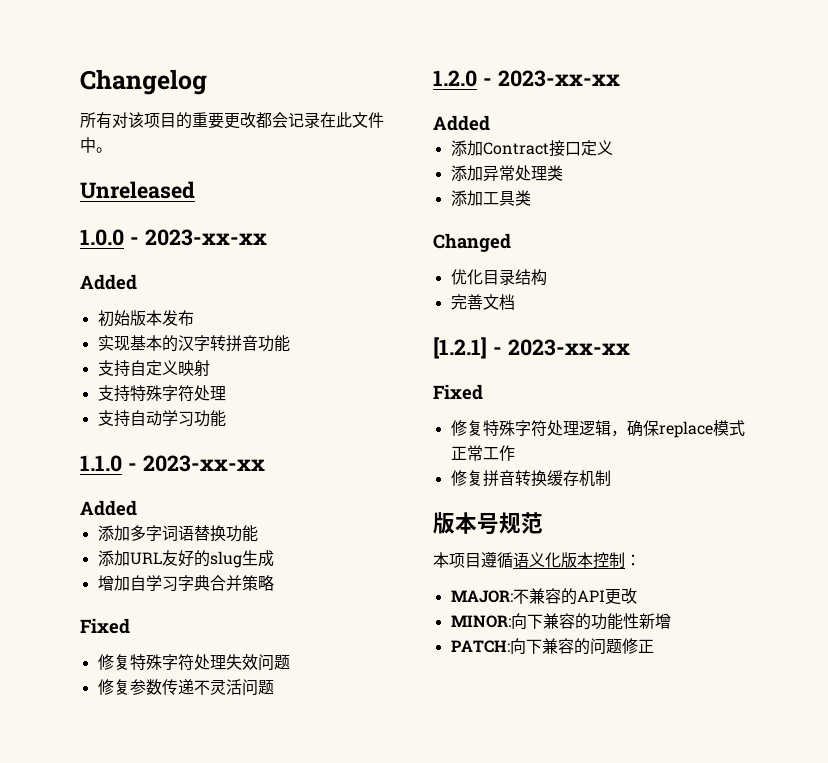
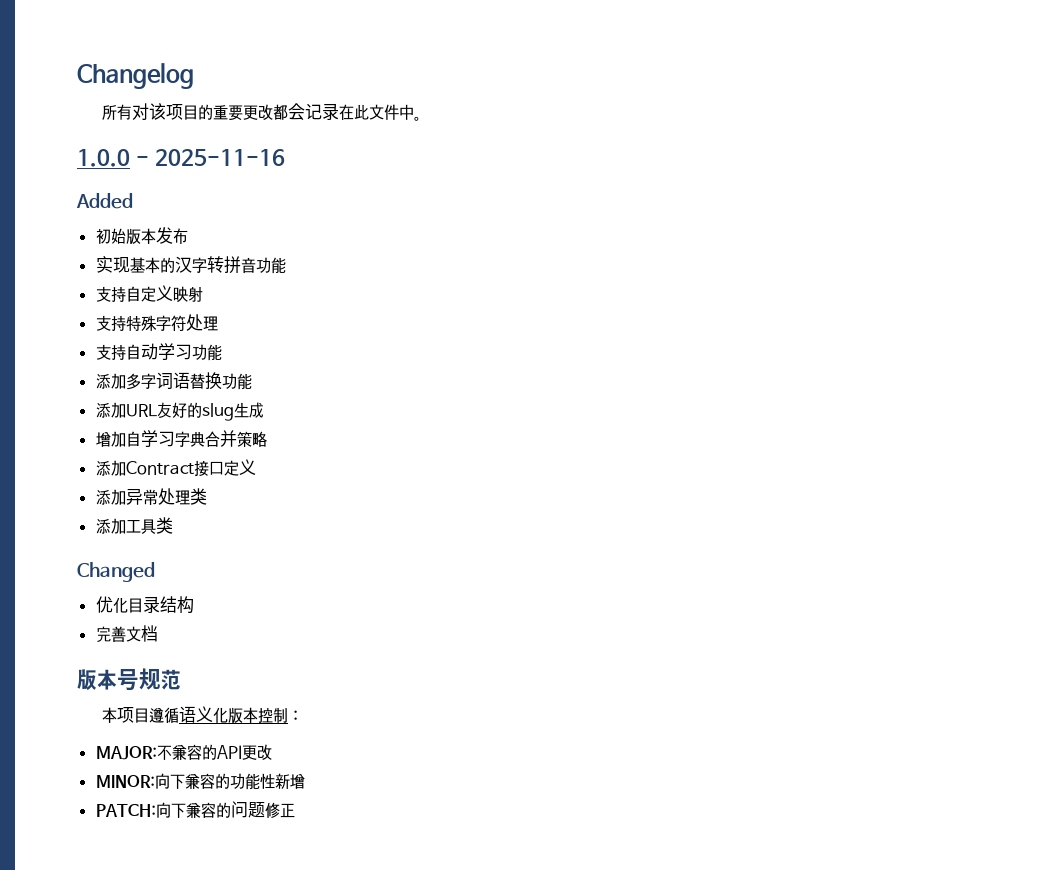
- Unreleased
- 1.0.0 - 2023-xx-xx
+ 1.0.0 - 2025-11-16
- 1.1.0 - 2023-xx-xx
- Added
  增加自学习字典合并策略
- Fixed
- 修复特殊字符处理失效问题
- 修复参数传递不灵活问题
- 1.2.0 - 2023-xx-xx
- Added
- [1.2.1] - 2023-xx-xx
- Fixed
- 修复特殊字符处理逻辑，确保replace模式正常工作
- 修复拼音转换缓存机制

